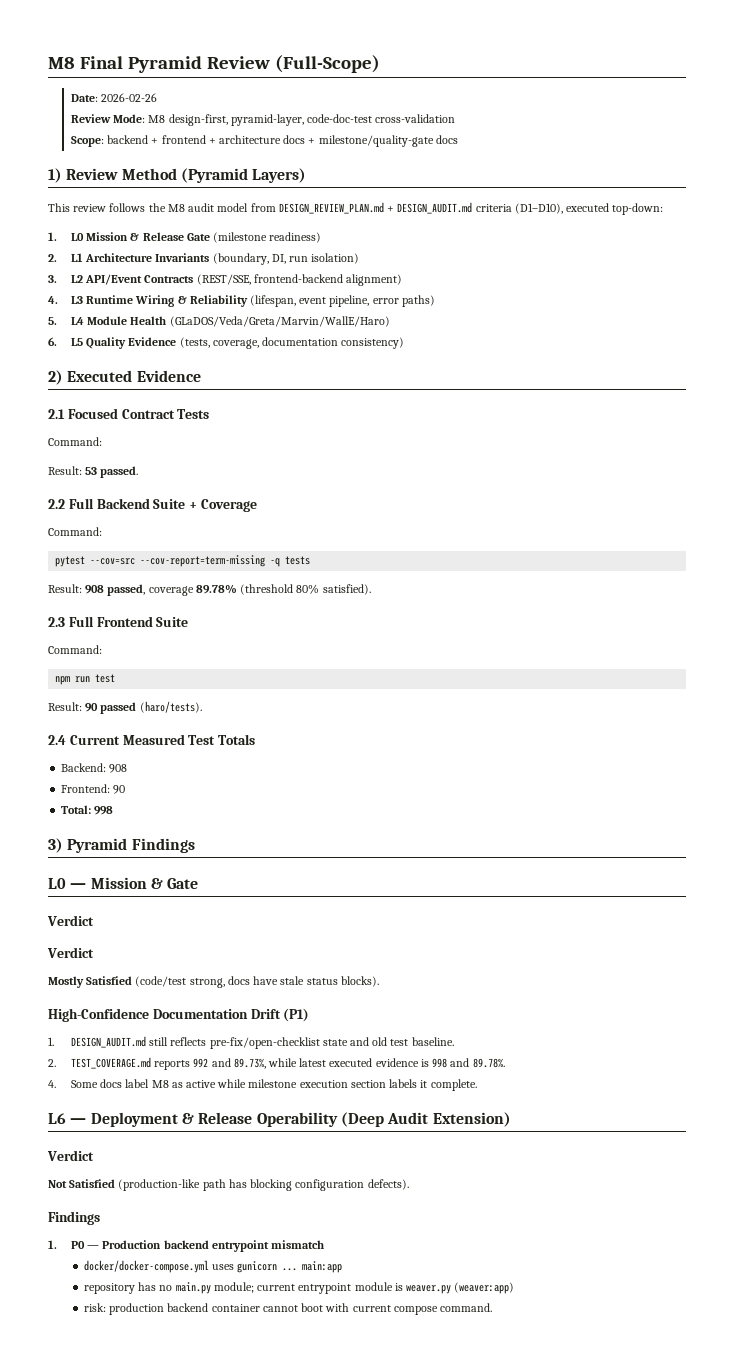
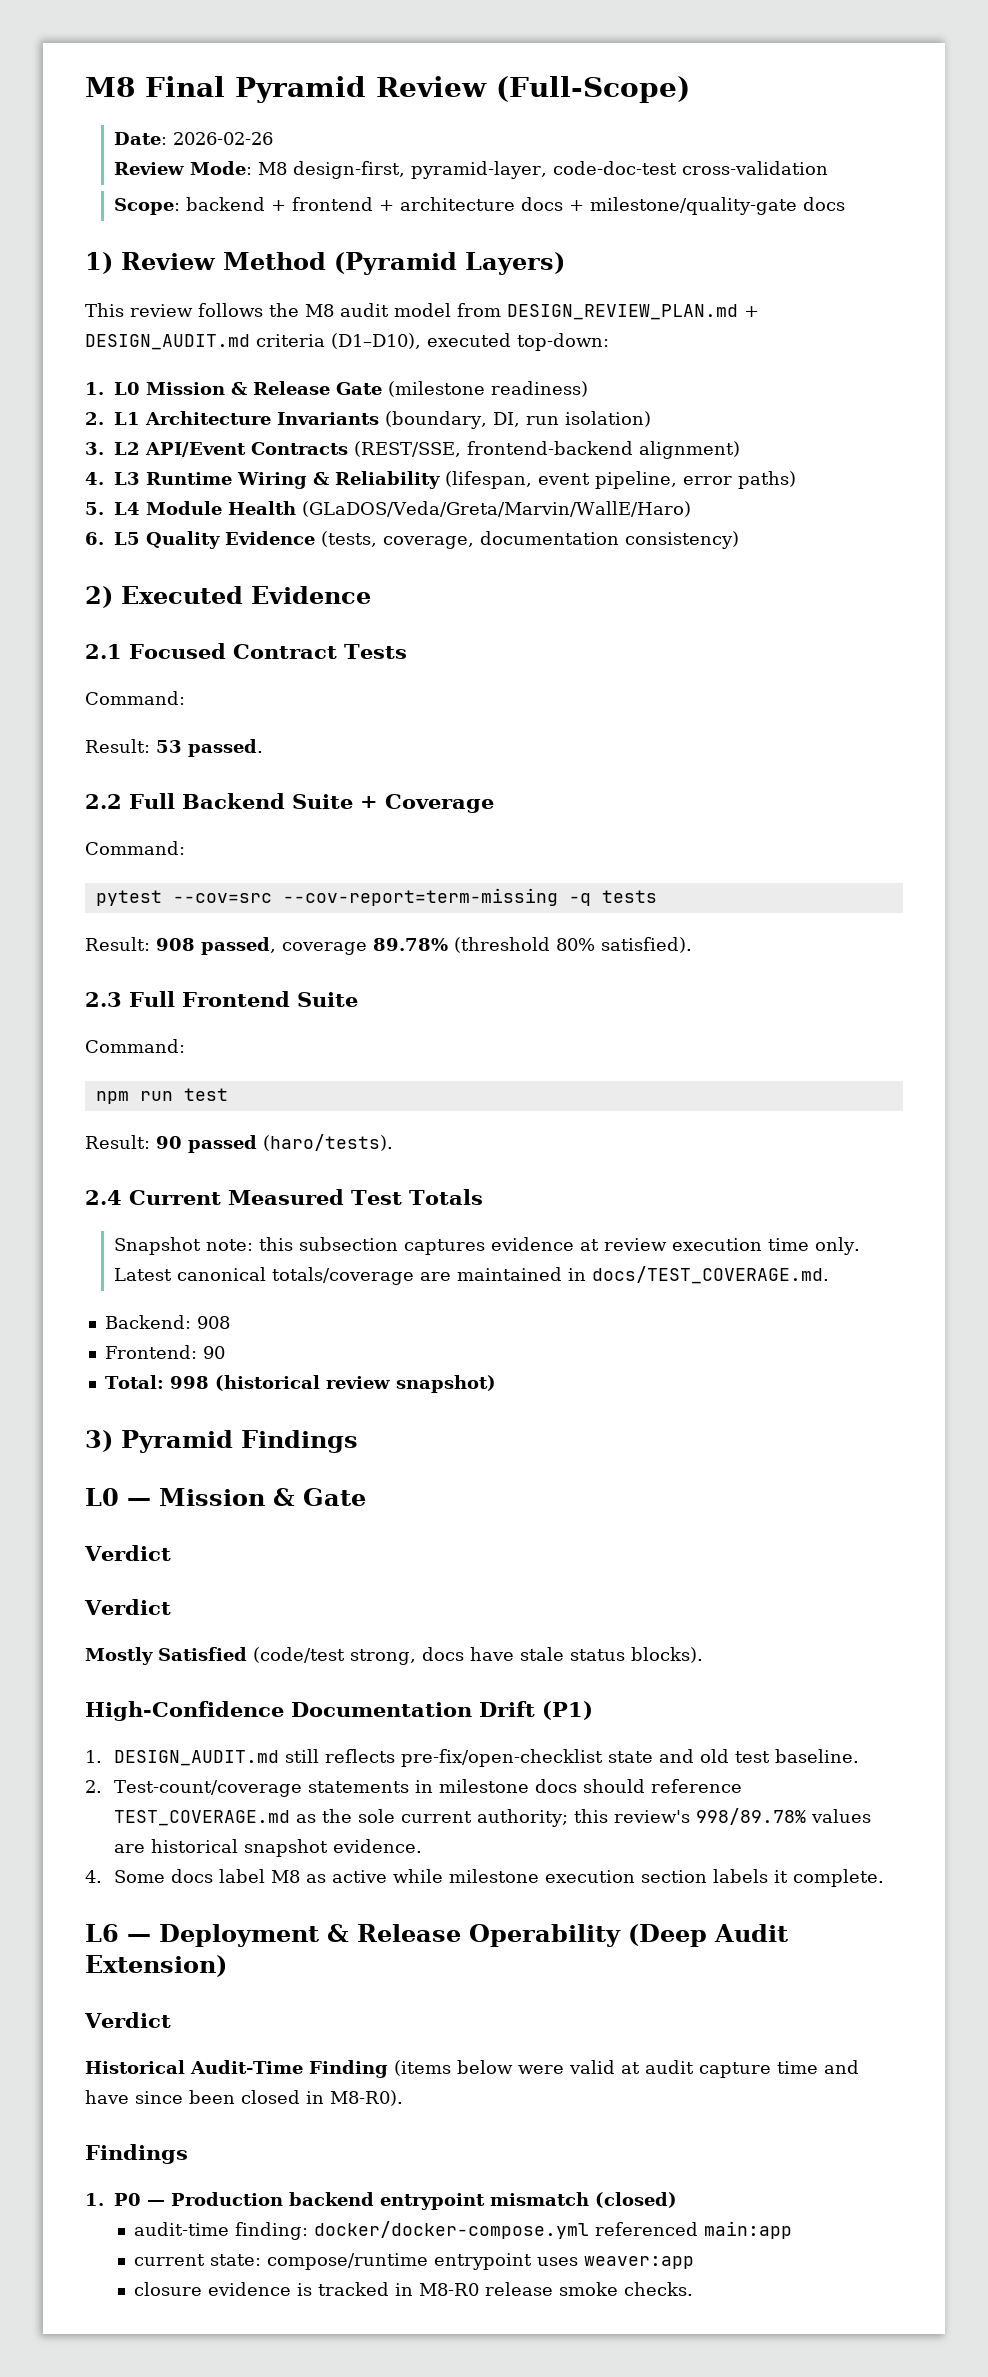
+ Snapshot note: this subsection captures evidence at review execution time only. Latest canonical totals/coverage are maintained in docs/TEST_COVERAGE.md.
- Total: 998
+ Total: 998 (historical review snapshot)
- 2. TEST_COVERAGE.md reports 992 and 89.73%, while latest executed evidence is 998 and 89.78%.
+ 2. Test-count/coverage statements in milestone docs should reference TEST_COVERAGE.md as the sole current authority; this review's 998/89.78% values are historical snapshot evidence.
- Not Satisfied (production-like path has blocking configuration defects).
+ Historical Audit-Time Finding (items below were valid at audit capture time and have since been closed in M8-R0).
- 1. P0 — Production backend entrypoint mismatch
- docker/docker-compose.yml uses gunicorn ... main:app
- repository has no main.py module; current entrypoint module is weaver.py (weaver:app)
- risk: production backend container cannot boot with current compose command.
+ 1. P0 — Production backend entrypoint mismatch (closed)
+ audit-time finding: docker/docker-compose.yml referenced main:app
+ current state: compose/runtime entrypoint uses weaver:app
+ closure evidence is tracked in M8-R0 release smoke checks.

